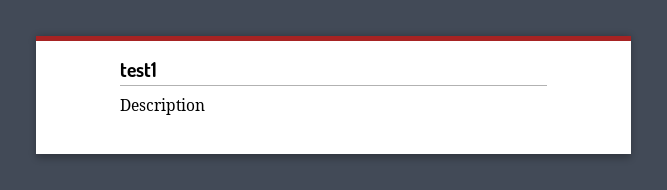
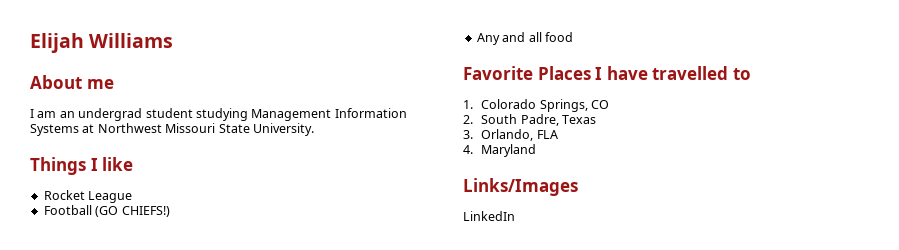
- test1
- Description
+ Elijah Williams
+ About me
+ I am an undergrad student studying Management Information Systems at Northwest Missouri State University.
+ Things I like
+ Rocket League
+ Football (GO CHIEFS!)
+ Any and all food
+ Favorite Places I have travelled to
+ 1. Colorado Springs, CO
+ 2. South Padre, Texas
+ 3. Orlando, FLA
+ 4. Maryland
+ Links/Images
+ LinkedIn

